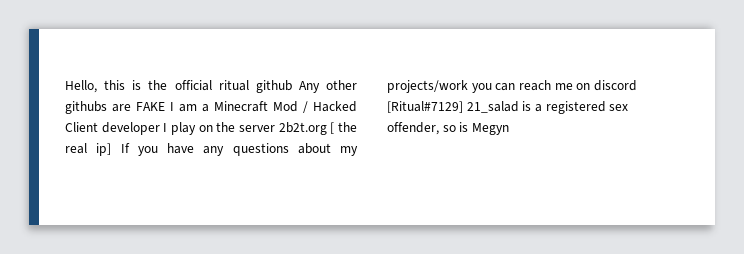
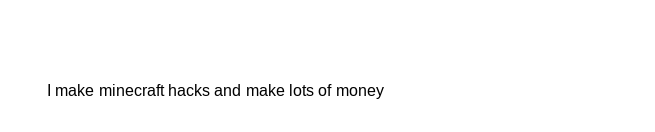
- Hello, this is the official ritual github Any other githubs are FAKE I am a Minecraft Mod / Hacked Client developer I play on the server 2b2t.org [ the real ip] If you have any questions about my projects/work you can reach me on discord [Ritual#7129] 21_salad is a registered sex offender, so is Megyn
+ I make minecraft hacks and make lots of money

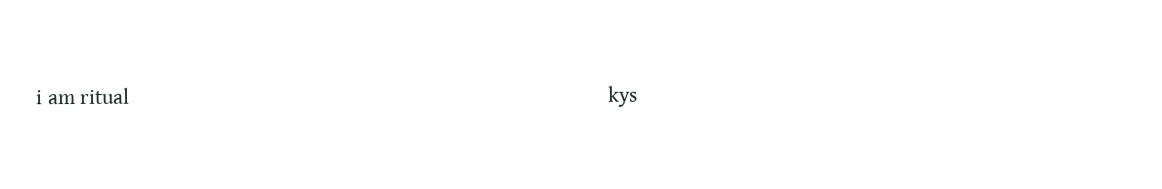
- I make minecraft hacks and make lots of money
+ i am ritual
+ kys

